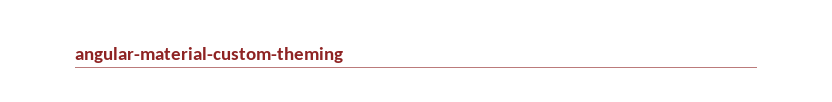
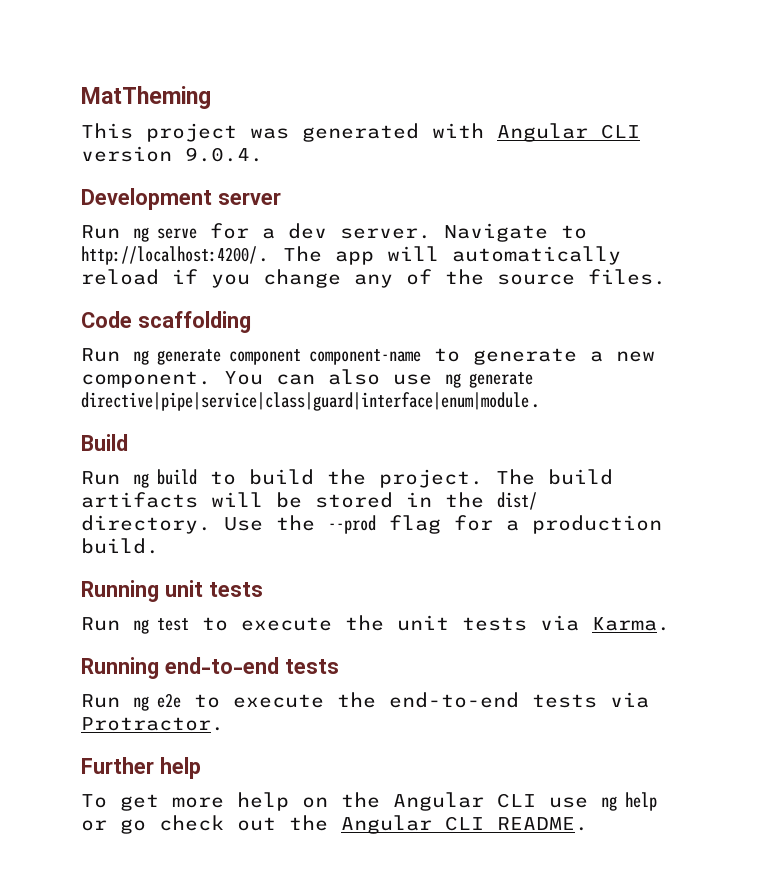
- angular-material-custom-theming
+ MatTheming
+ This project was generated with Angular CLI version 9.0.4.
+ Development server
+ Run ng serve for a dev server. Navigate to http://localhost:4200/. The app will automatically reload if you change any of the source files.
+ Code scaffolding
+ Run ng generate component component-name to generate a new component. You can also use ng generate directive|pipe|service|class|guard|interface|enum|module.
+ Build
+ Run ng build to build the project. The build artifacts will be stored in the dist/ directory. Use the --prod flag for a production build.
+ Running unit tests
+ Run ng test to execute the unit tests via Karma.
+ Running end-to-end tests
+ Run ng e2e to execute the end-to-end tests via Protractor.
+ Further help
+ To get more help on the Angular CLI use ng help or go check out the Angular CLI README.

